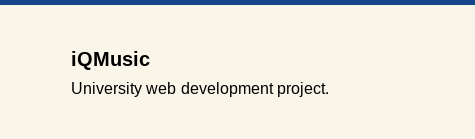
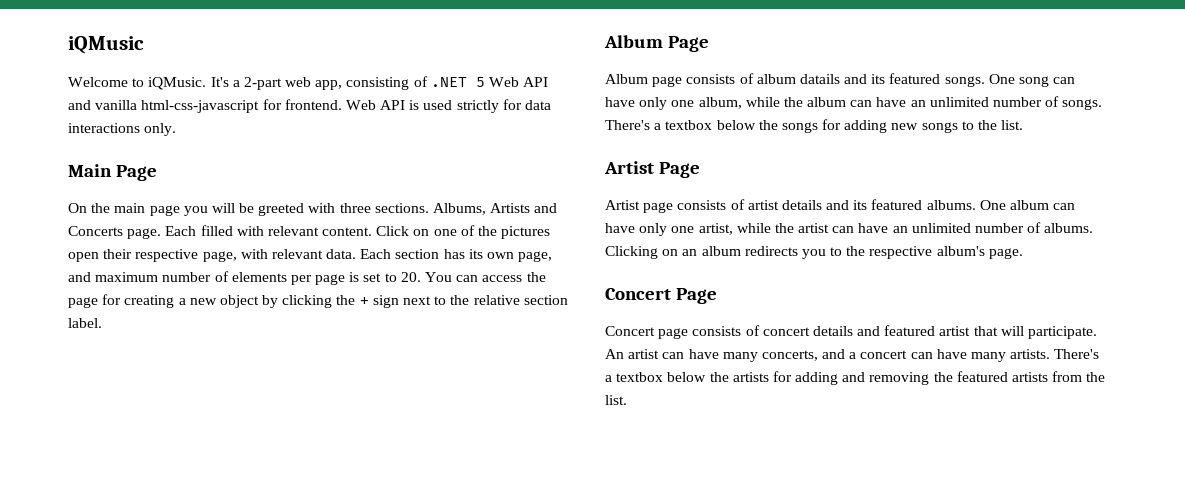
- University web development project.
+ Welcome to iQMusic. It's a 2-part web app, consisting of .NET 5 Web API and vanilla html-css-javascript for frontend. Web API is used strictly for data interactions only.
+ Main Page
+ On the main page you will be greeted with three sections. Albums, Artists and Concerts page. Each filled with relevant content. Click on one of the pictures open their respective page, with relevant data. Each section has its own page, and maximum number of elements per page is set to 20. You can access the page for creating a new object by clicking the + sign next to the relative section label.
+ Album Page
+ Album page consists of album datails and its featured songs. One song can have only one album, while the album can have an unlimited number of songs. There's a textbox below the songs for adding new songs to the list.
+ Artist Page
+ Artist page consists of artist details and its featured albums. One album can have only one artist, while the artist can have an unlimited number of albums. Clicking on an album redirects you to the respective album's page.
+ Concert Page
+ Concert page consists of concert details and featured artist that will participate. An artist can have many concerts, and a concert can have many artists. There's a textbox below the artists for adding and removing the featured artists from the list.

